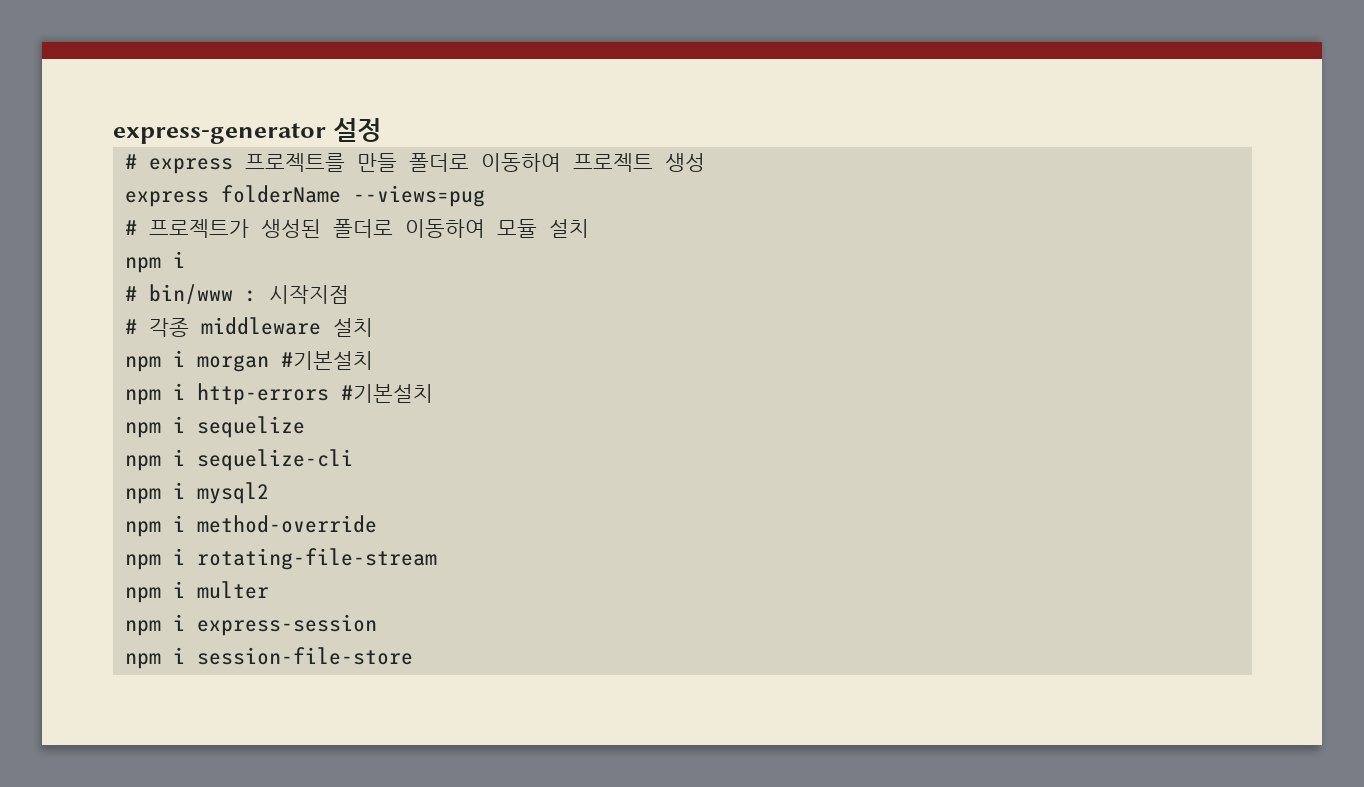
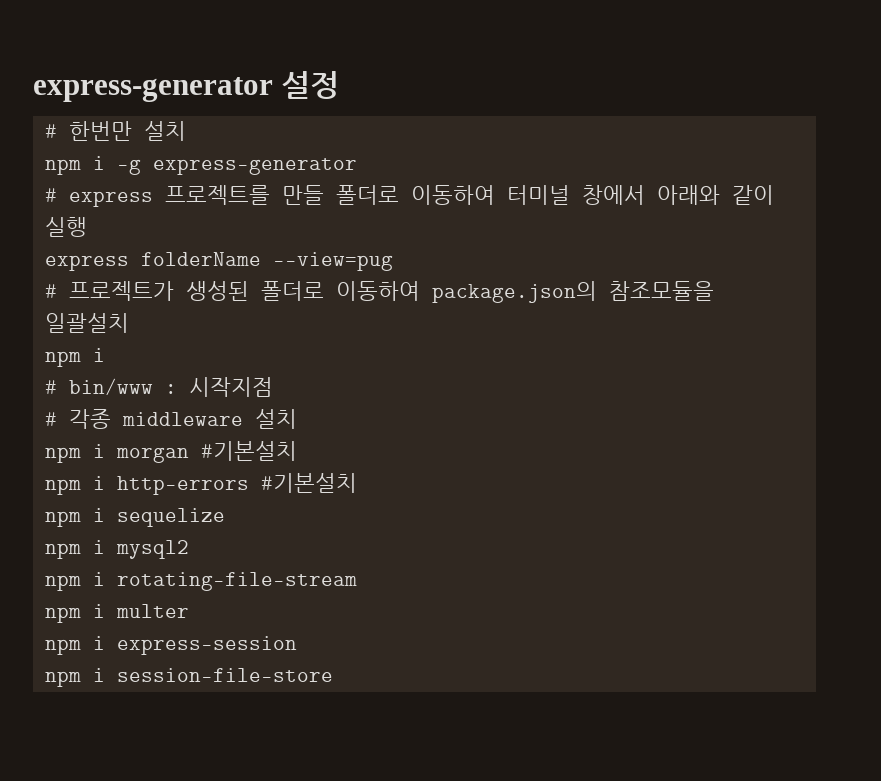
+ # 한번만 설치
+ npm i -g express-generator
- # express 프로젝트를 만들 폴더로 이동하여 프로젝트 생성
+ # express 프로젝트를 만들 폴더로 이동하여 터미널 창에서 아래와 같이 실행
- express folderName --views=pug
+ express folderName --view=pug
- # 프로젝트가 생성된 폴더로 이동하여 모듈 설치
+ # 프로젝트가 생성된 폴더로 이동하여 package.json의 참조모듈을 일괄설치
- npm i sequelize-cli
- npm i method-override

